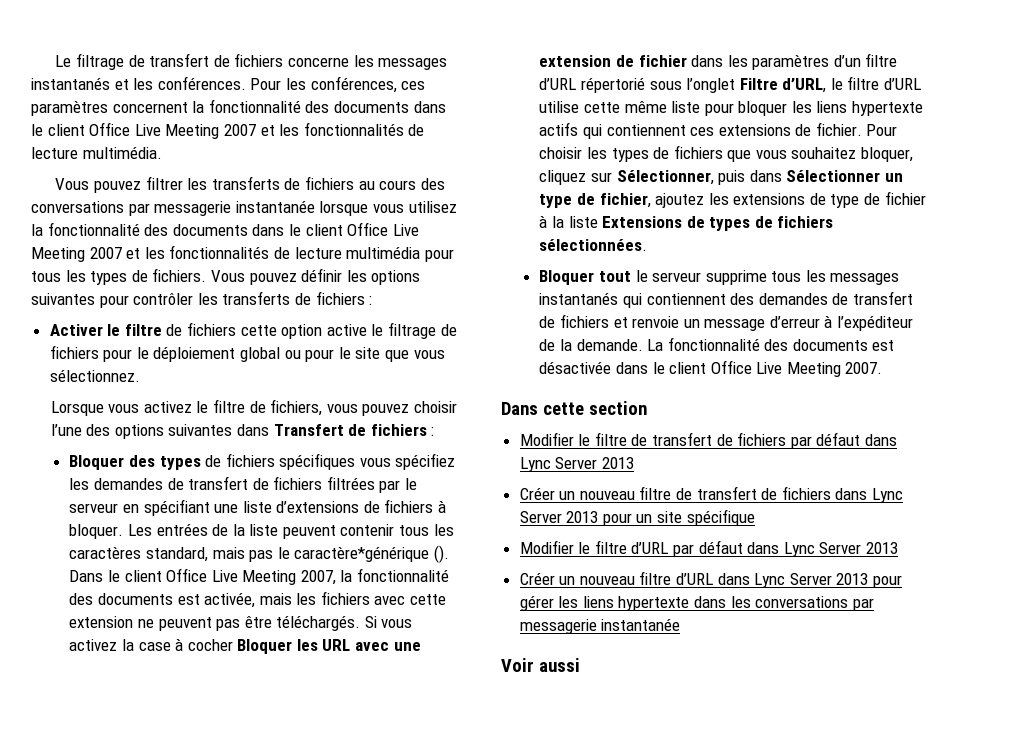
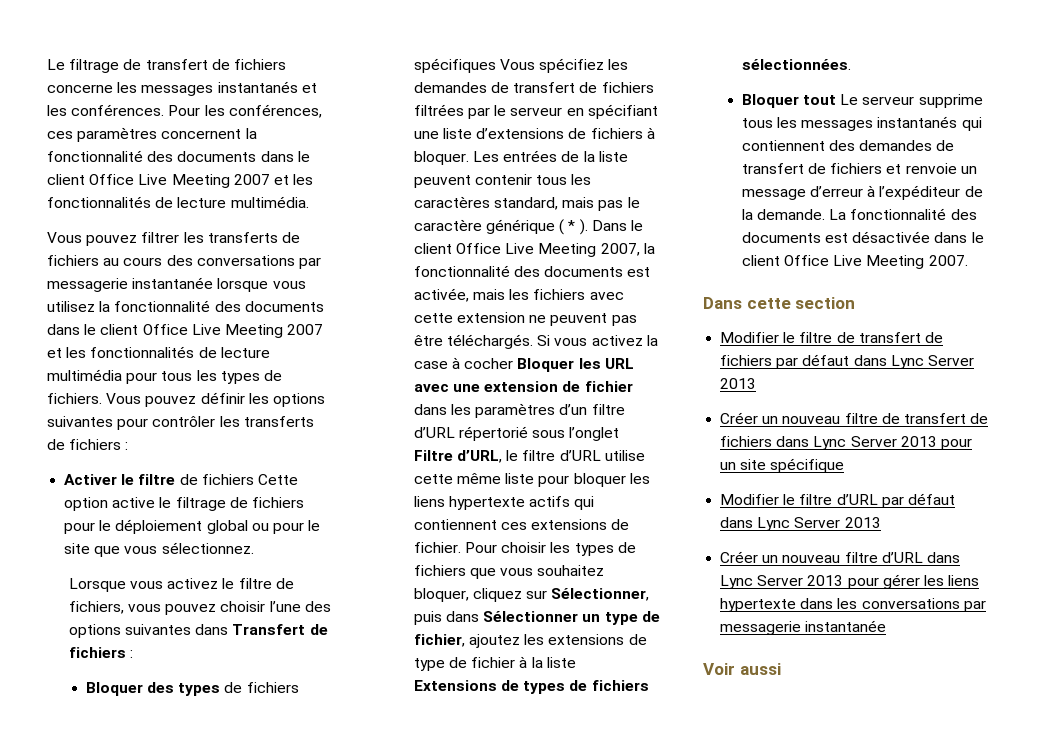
- Activer le filtre de fichiers cette option active le filtrage de fichiers pour le déploiement global ou pour le site que vous sélectionnez.
+ Activer le filtre de fichiers Cette option active le filtrage de fichiers pour le déploiement global ou pour le site que vous sélectionnez.
- Bloquer des types de fichiers spécifiques vous spécifiez les demandes de transfert de fichiers filtrées par le serveur en spécifiant une liste d’extensions de fichiers à bloquer.
+ Bloquer des types de fichiers spécifiques Vous spécifiez les demandes de transfert de fichiers filtrées par le serveur en spécifiant une liste d’extensions de fichiers à bloquer.
- Les entrées de la liste peuvent contenir tous les caractères standard, mais pas le caractère*générique ().
+ Les entrées de la liste peuvent contenir tous les caractères standard, mais pas le caractère générique ( * ).
- Bloquer tout le serveur supprime tous les messages instantanés qui contiennent des demandes de transfert de fichiers et renvoie un message d’erreur à l’expéditeur de la demande.
+ Bloquer tout Le serveur supprime tous les messages instantanés qui contiennent des demandes de transfert de fichiers et renvoie un message d’erreur à l’expéditeur de la demande.

